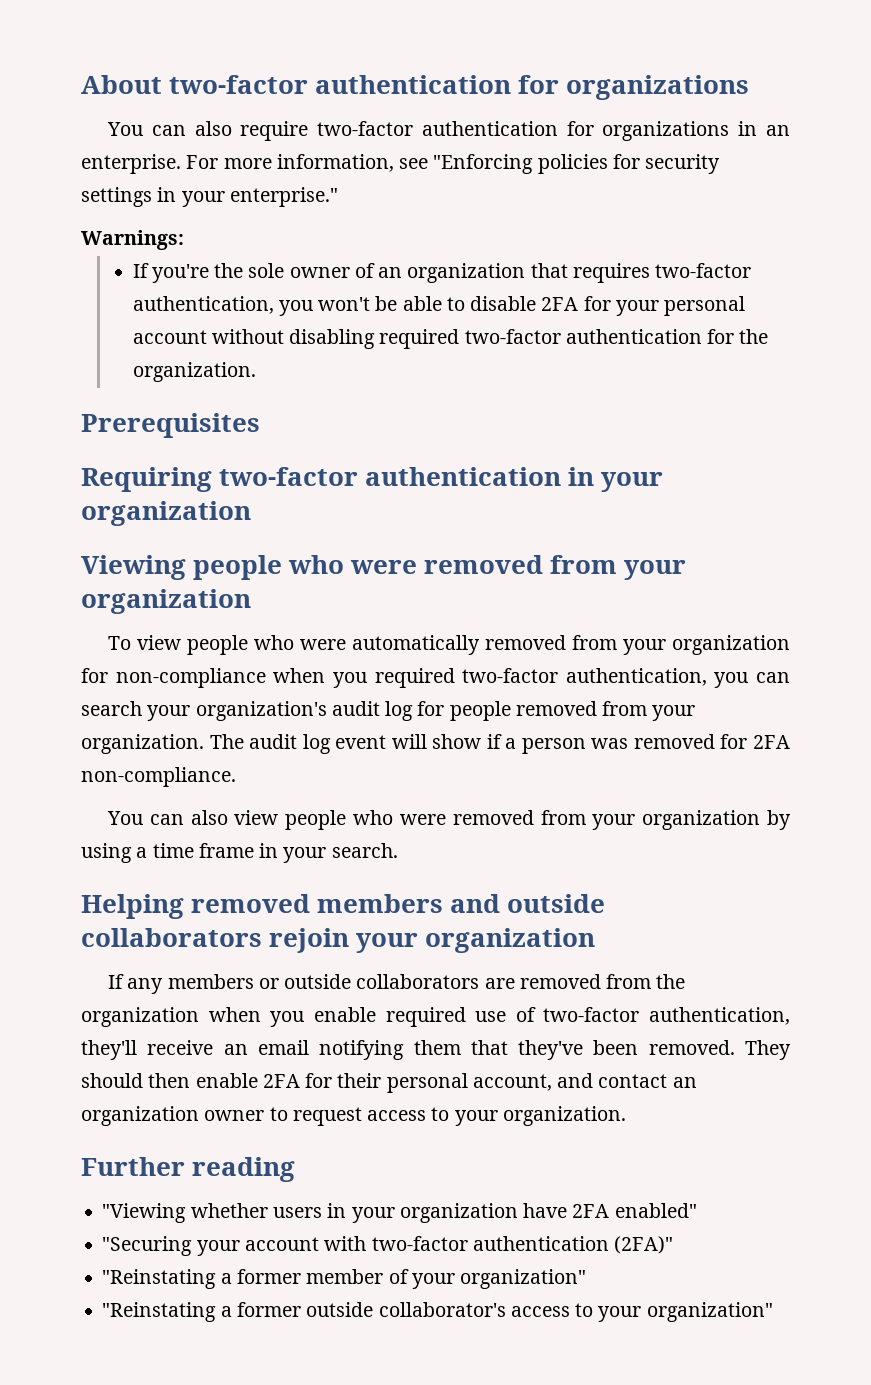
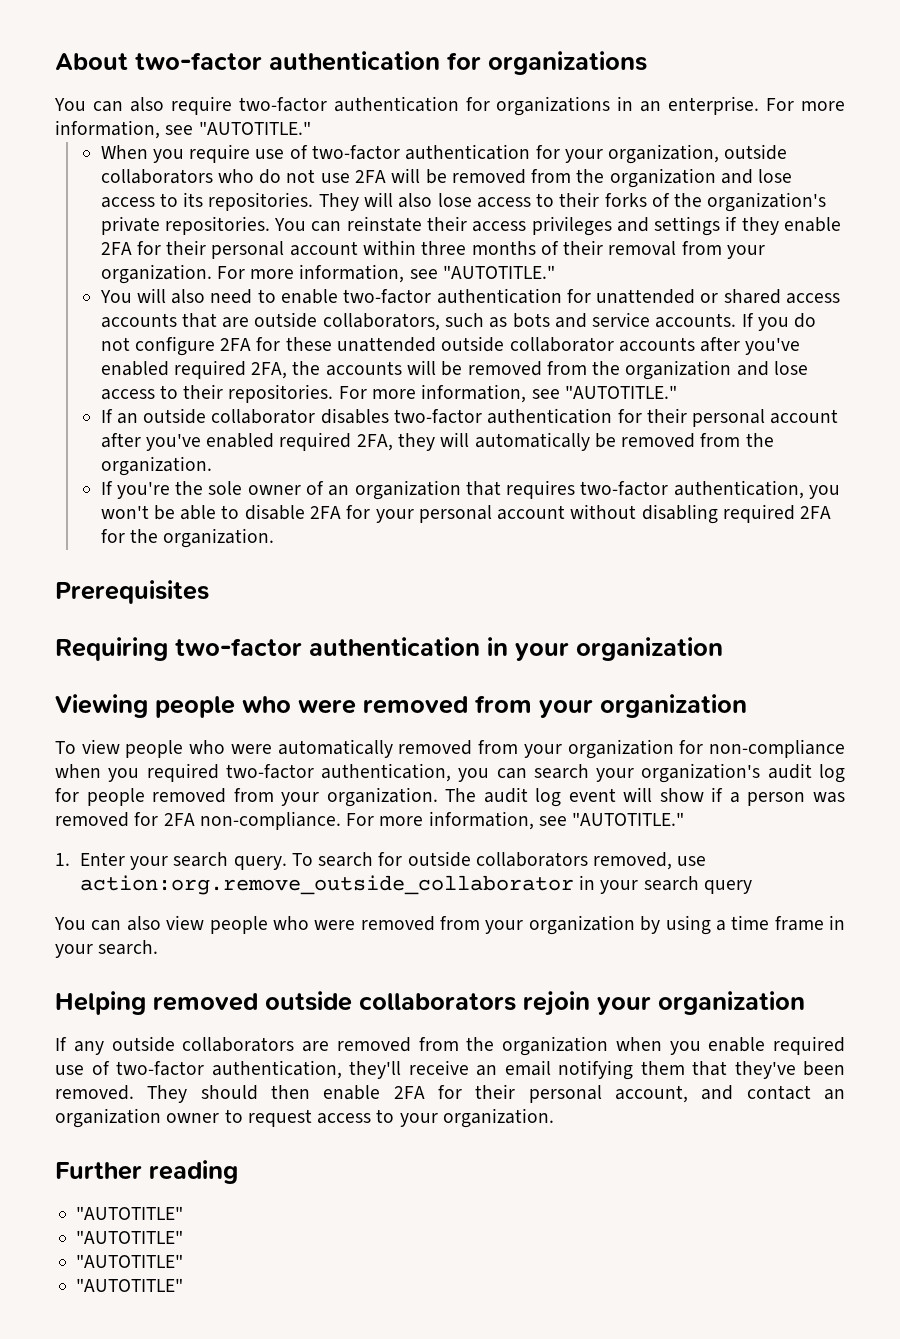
- You can also require two-factor authentication for organizations in an enterprise. For more information, see "Enforcing policies for security settings in your enterprise."
- Warnings:
+ You can also require two-factor authentication for organizations in an enterprise. For more information, see "AUTOTITLE."
+ When you require use of two-factor authentication for your organization, outside collaborators who do not use 2FA will be removed from the organization and lose access to its repositories. They will also lose access to their forks of the organization's private repositories. You can reinstate their access privileges and settings if they enable 2FA for their personal account within three months of their removal from your organization. For more information, see "AUTOTITLE."
+ You will also need to enable two-factor authentication for unattended or shared access accounts that are outside collaborators, such as bots and service accounts. If you do not configure 2FA for these unattended outside collaborator accounts after you've enabled required 2FA, the accounts will be removed from the organization and lose access to their repositories. For more information, see "AUTOTITLE."
+ If an outside collaborator disables two-factor authentication for their personal account after you've enabled required 2FA, they will automatically be removed from the organization.
- If you're the sole owner of an organization that requires two-factor authentication, you won't be able to disable 2FA for your personal account without disabling required two-factor authentication for the organization.
+ If you're the sole owner of an organization that requires two-factor authentication, you won't be able to disable 2FA for your personal account without disabling required 2FA for the organization.
- The audit log event will show if a person was removed for 2FA non-compliance.
+ The audit log event will show if a person was removed for 2FA non-compliance. For more information, see "AUTOTITLE."
+ 1. Enter your search query. To search for outside collaborators removed, use action:org.remove_outside_collaborator in your search query
- Helping removed members and outside collaborators rejoin your organization
+ Helping removed outside collaborators rejoin your organization
- If any members or outside collaborators are removed from the organization when you enable required use of two-factor authentication, they'll receive an email notifying them that they've been removed.
+ If any outside collaborators are removed from the organization when you enable required use of two-factor authentication, they'll receive an email notifying them that they've been removed.
  Further reading
- "Viewing whether users in your organization have 2FA enabled"
- "Securing your account with two-factor authentication (2FA)"
- "Reinstating a former member of your organization"
- "Reinstating a former outside collaborator's access to your organization"
+ "AUTOTITLE"
+ "AUTOTITLE"
+ "AUTOTITLE"
+ "AUTOTITLE"

